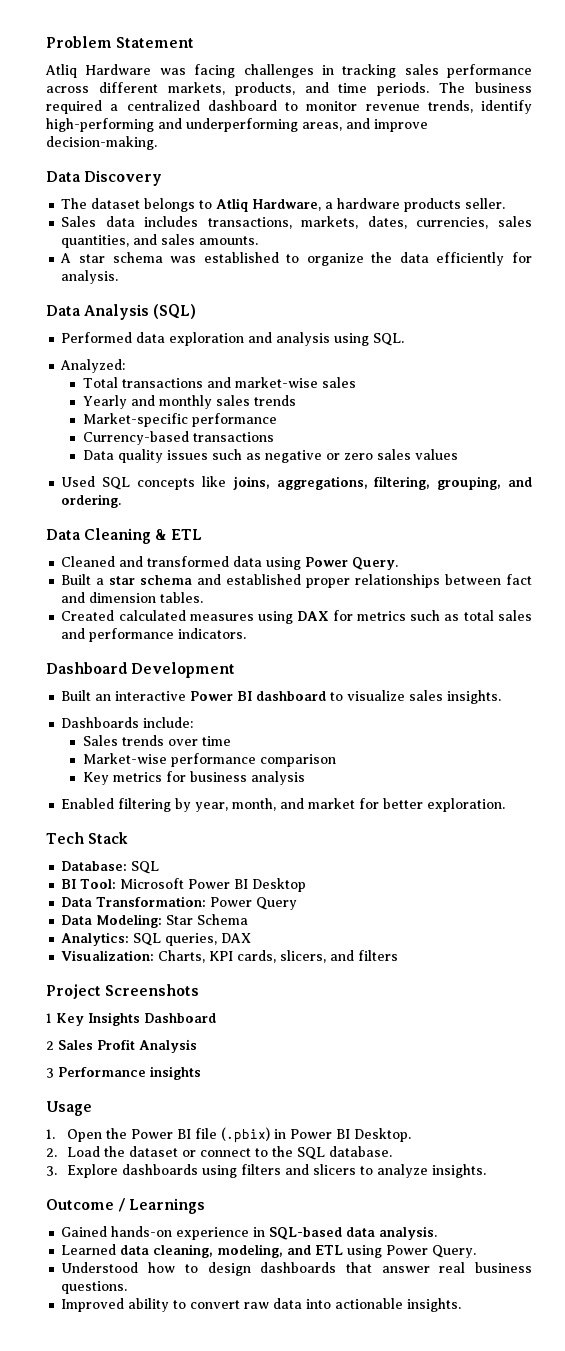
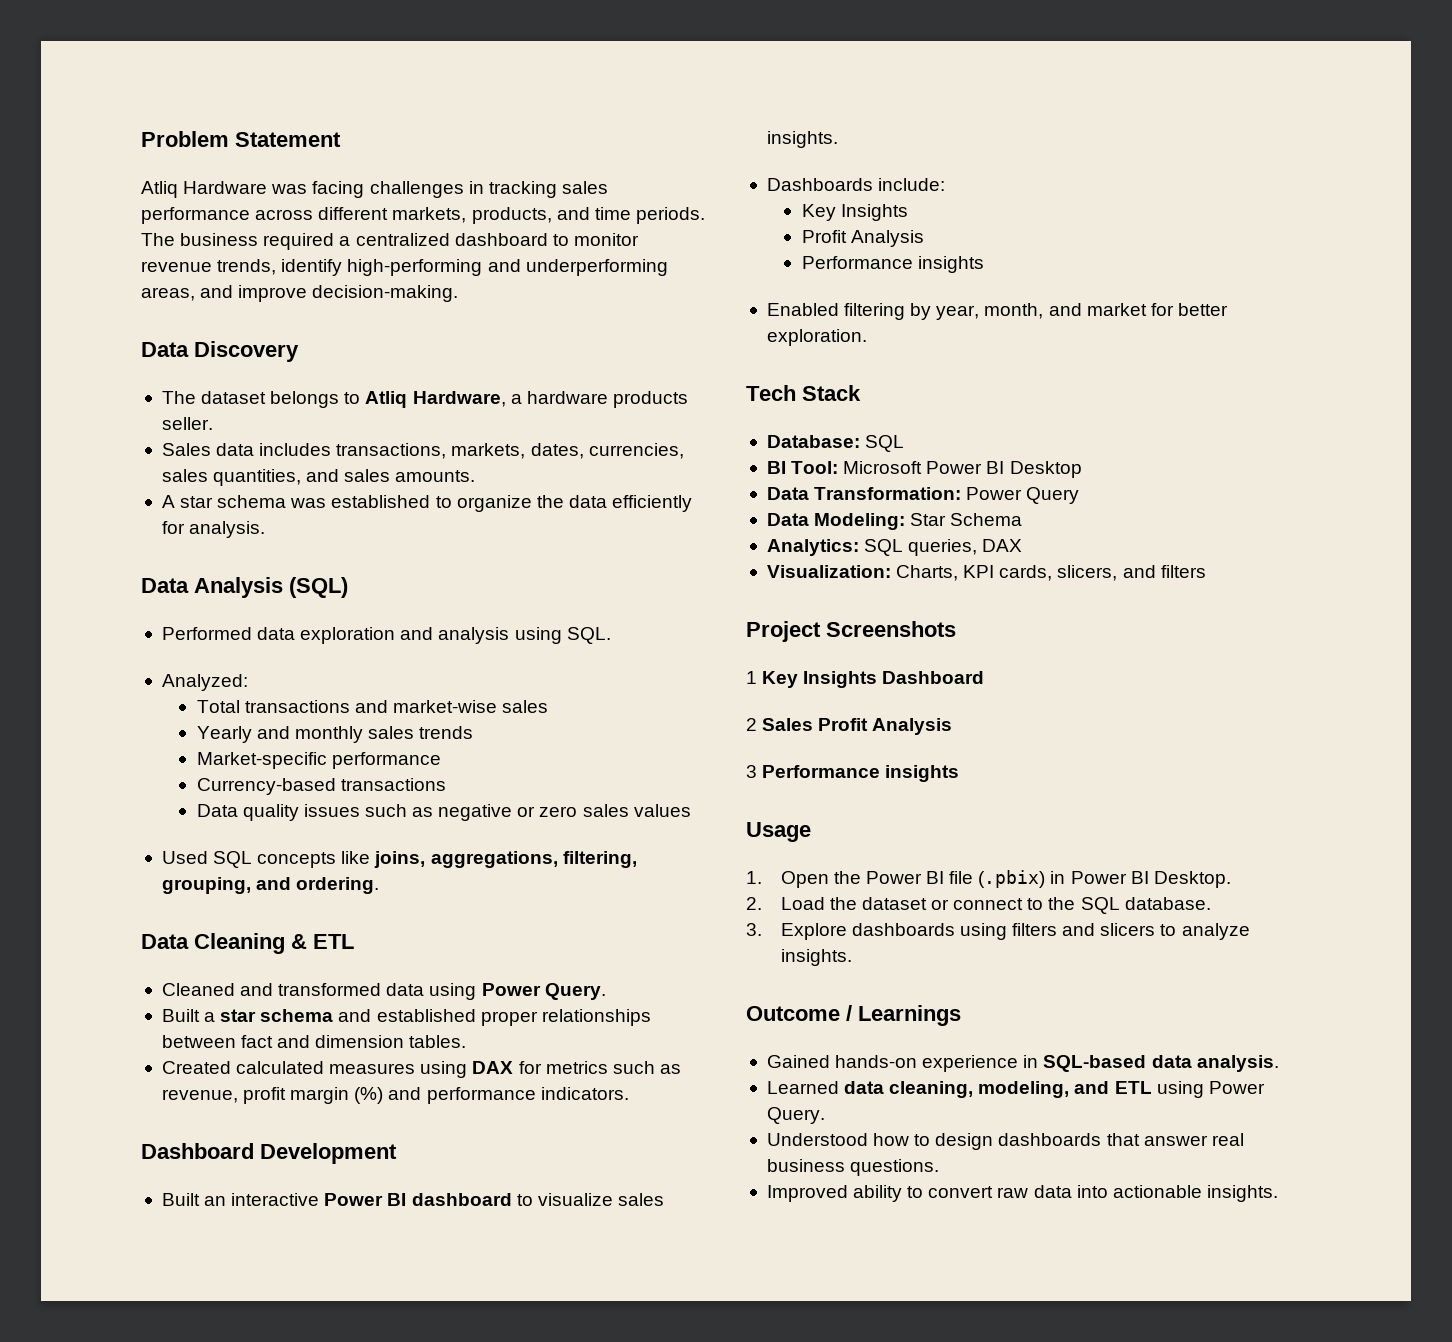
- Created calculated measures using DAX for metrics such as total sales and performance indicators.
+ Created calculated measures using DAX for metrics such as revenue, profit margin (%) and performance indicators.
  Dashboards include:
- Sales trends over time
- Market-wise performance comparison
- Key metrics for business analysis
+ Key Insights
+ Profit Analysis
+ Performance insights

